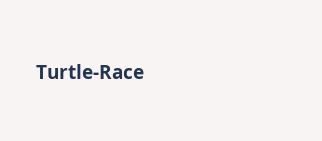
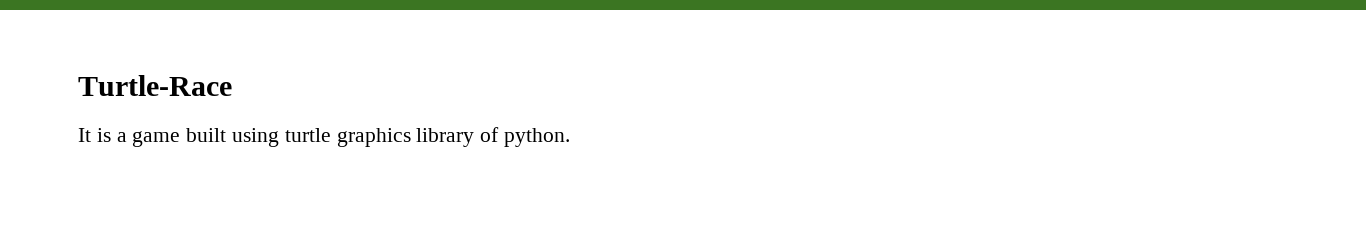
+ It is a game built using turtle graphics library of python.

